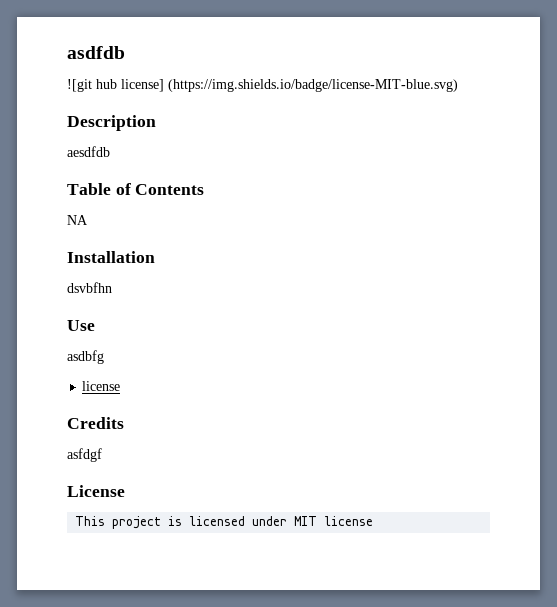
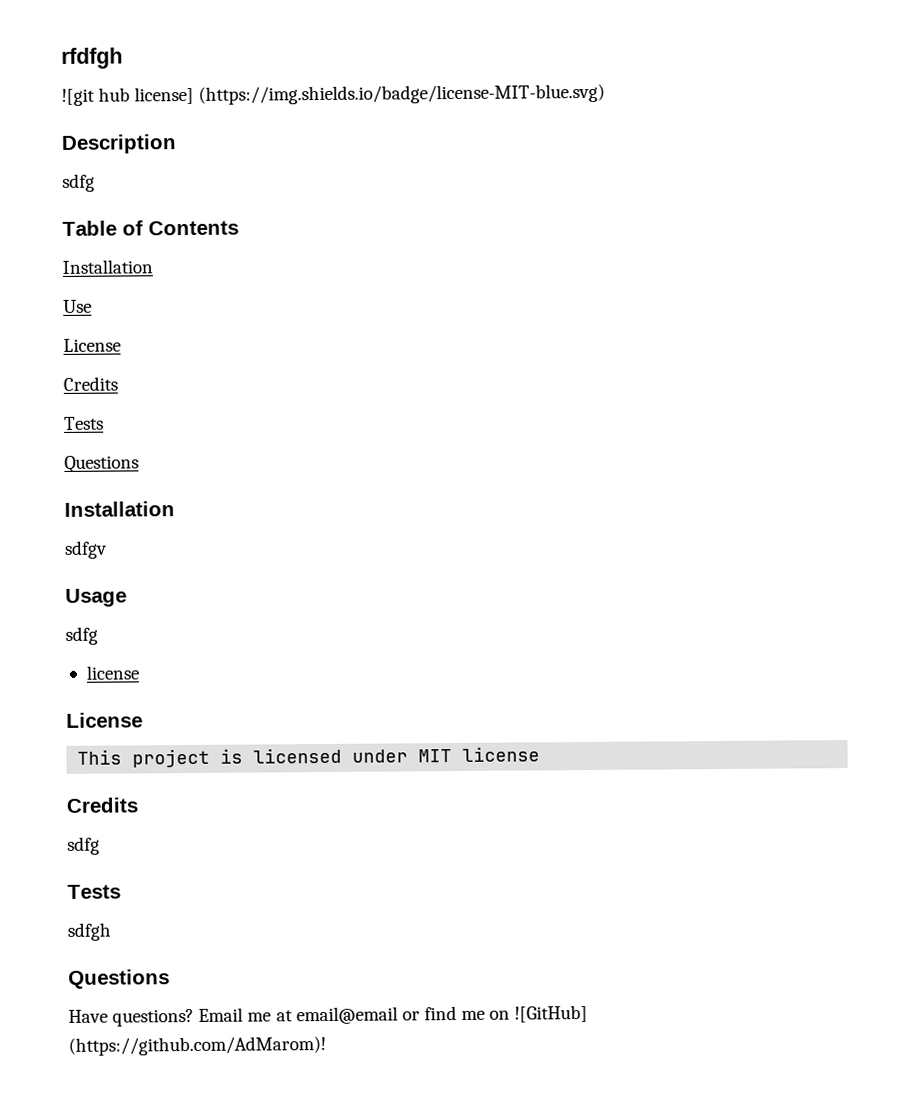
- asdfdb
+ rfdfgh
  Description
- aesdfdb
+ sdfg
  Table of Contents
- NA
  Installation
- dsvbfhn
  Use
- asdbfg
+ License
+ Credits
+ Tests
+ Questions
+ Installation
+ sdfgv
+ Usage
+ sdfg
  license
- Credits
- asfdgf
  This project is licensed under MIT license
+ Credits
+ sdfg
+ Tests
+ sdfgh
+ Questions
+ Have questions? Email me at email@email or find me on ![GitHub] (https://github.com/AdMarom)!

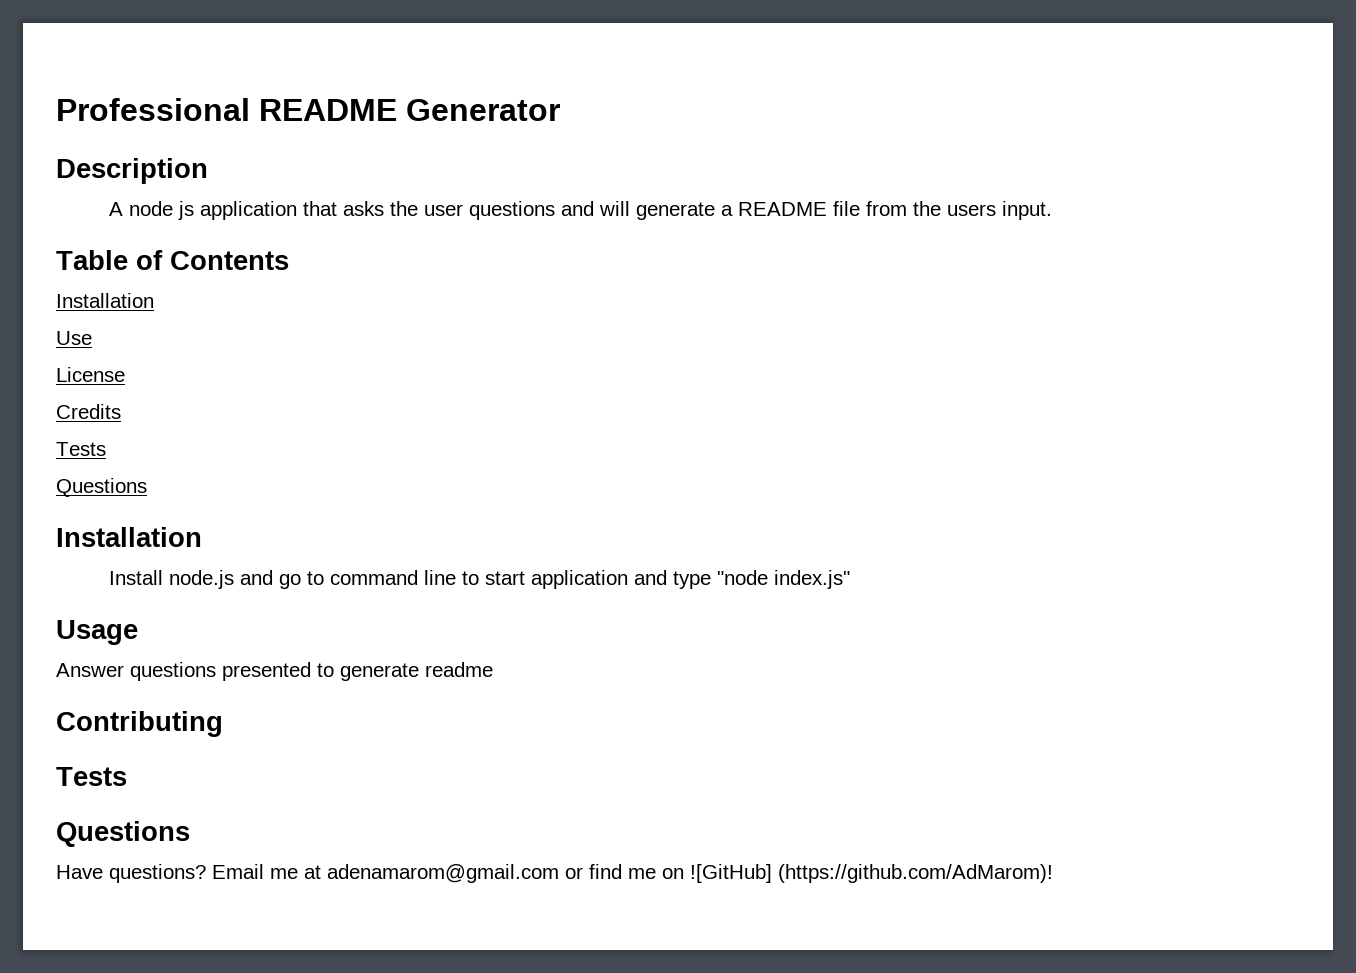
- rfdfgh
- ![git hub license] (https://img.shields.io/badge/license-MIT-blue.svg)
+ Professional README Generator
  Description
- sdfg
+ A node js application that asks the user questions and will generate a README file from the users input.
- sdfgv
+ Install node.js and go to command line to start application and type "node index.js"
  Usage
- sdfg
- license
- License
- This project is licensed under MIT license
- Credits
- sdfg
+ Answer questions presented to generate readme
+ Contributing
  Tests
- sdfgh
- Email me at email@email or find me on ![GitHub] (https://github.com/AdMarom)!
+ Email me at adenamarom@gmail.com or find me on ![GitHub] (https://github.com/AdMarom)!

